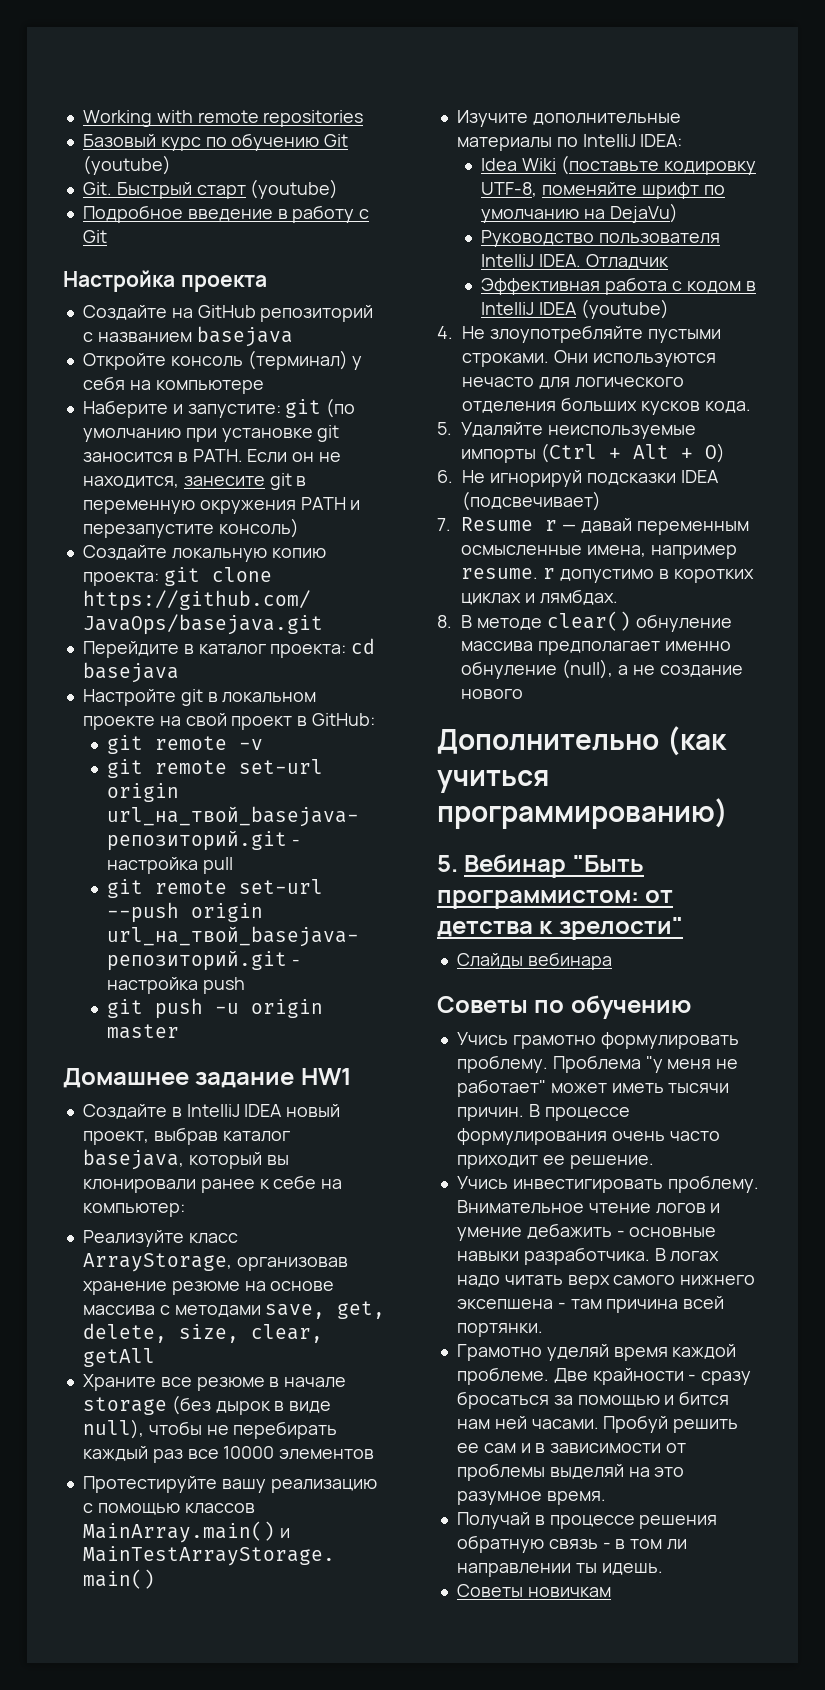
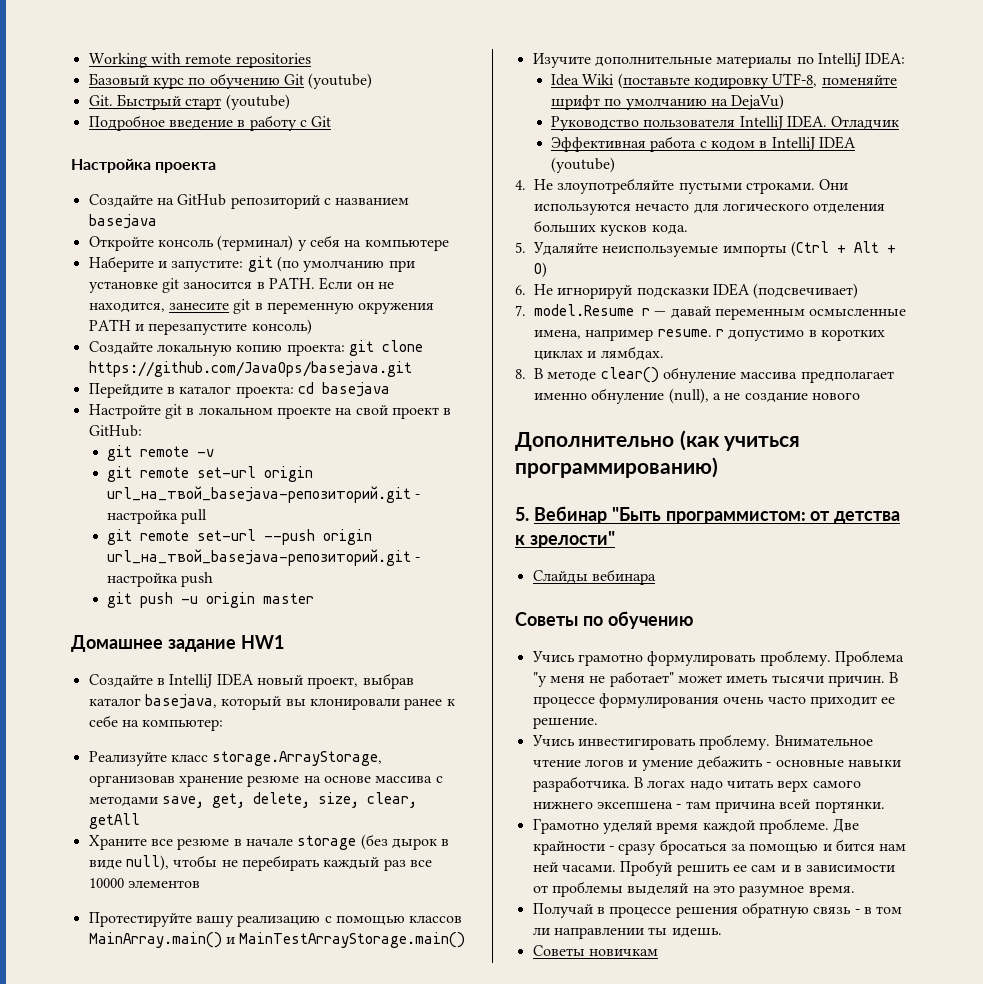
- Реализуйте класс ArrayStorage, организовав хранение резюме на основе массива с методами save, get, delete, size, clear, getAll
+ Реализуйте класс storage.ArrayStorage, организовав хранение резюме на основе массива с методами save, get, delete, size, clear, getAll
- 7. Resume r — давай переменным осмысленные имена, например resume. r допустимо в коротких циклах и лямбдах.
+ 7. model.Resume r — давай переменным осмысленные имена, например resume. r допустимо в коротких циклах и лямбдах.

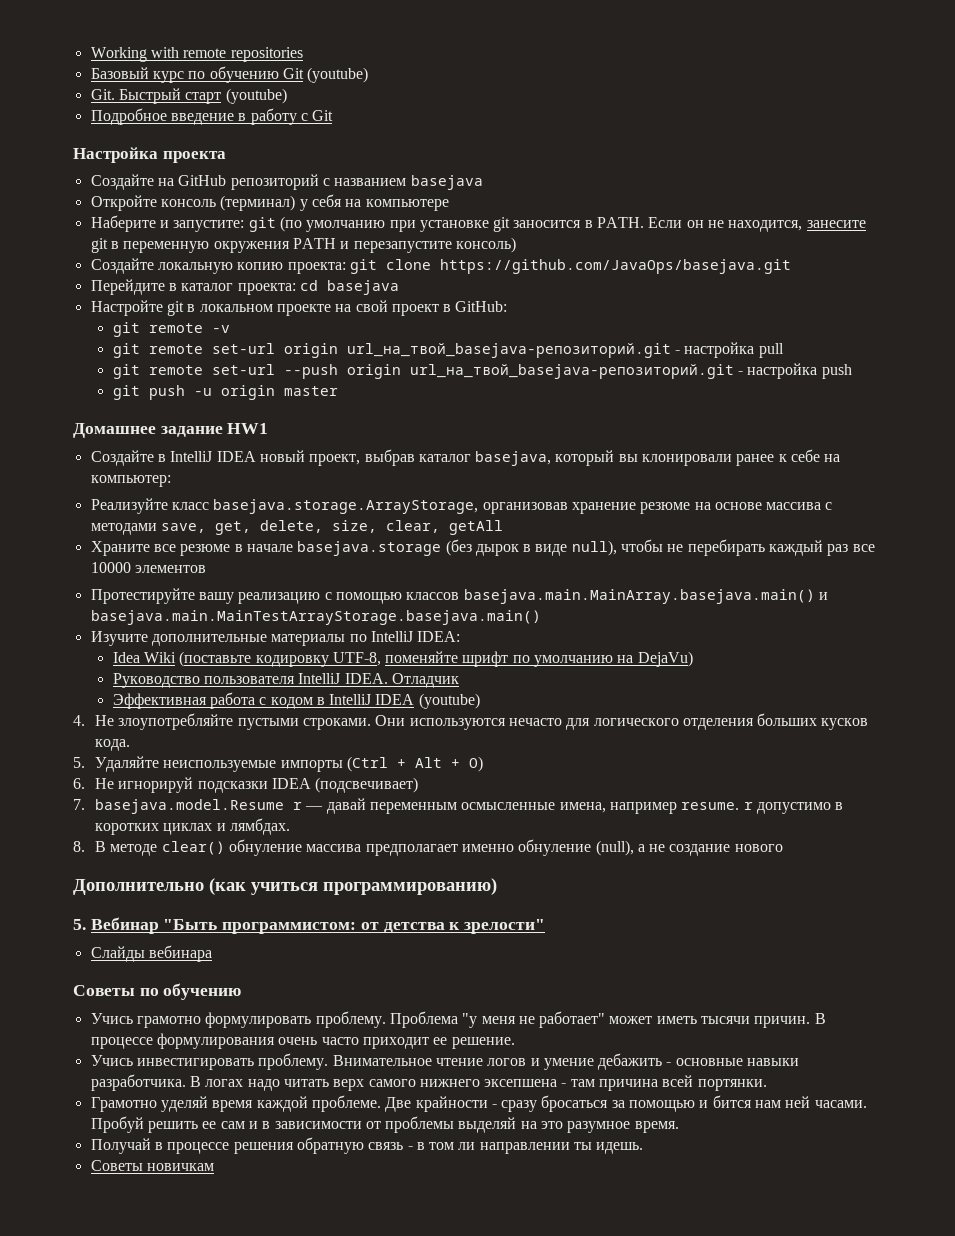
- Реализуйте класс storage.ArrayStorage, организовав хранение резюме на основе массива с методами save, get, delete, size, clear, getAll
+ Реализуйте класс basejava.storage.ArrayStorage, организовав хранение резюме на основе массива с методами save, get, delete, size, clear, getAll
- Храните все резюме в начале storage (без дырок в виде null), чтобы не перебирать каждый раз все 10000 элементов
+ Храните все резюме в начале basejava.storage (без дырок в виде null), чтобы не перебирать каждый раз все 10000 элементов
- Протестируйте вашу реализацию с помощью классов MainArray.main() и MainTestArrayStorage.main()
+ Протестируйте вашу реализацию с помощью классов basejava.main.MainArray.basejava.main() и basejava.main.MainTestArrayStorage.basejava.main()
- 7. model.Resume r — давай переменным осмысленные имена, например resume. r допустимо в коротких циклах и лямбдах.
+ 7. basejava.model.Resume r — давай переменным осмысленные имена, например resume. r допустимо в коротких циклах и лямбдах.

